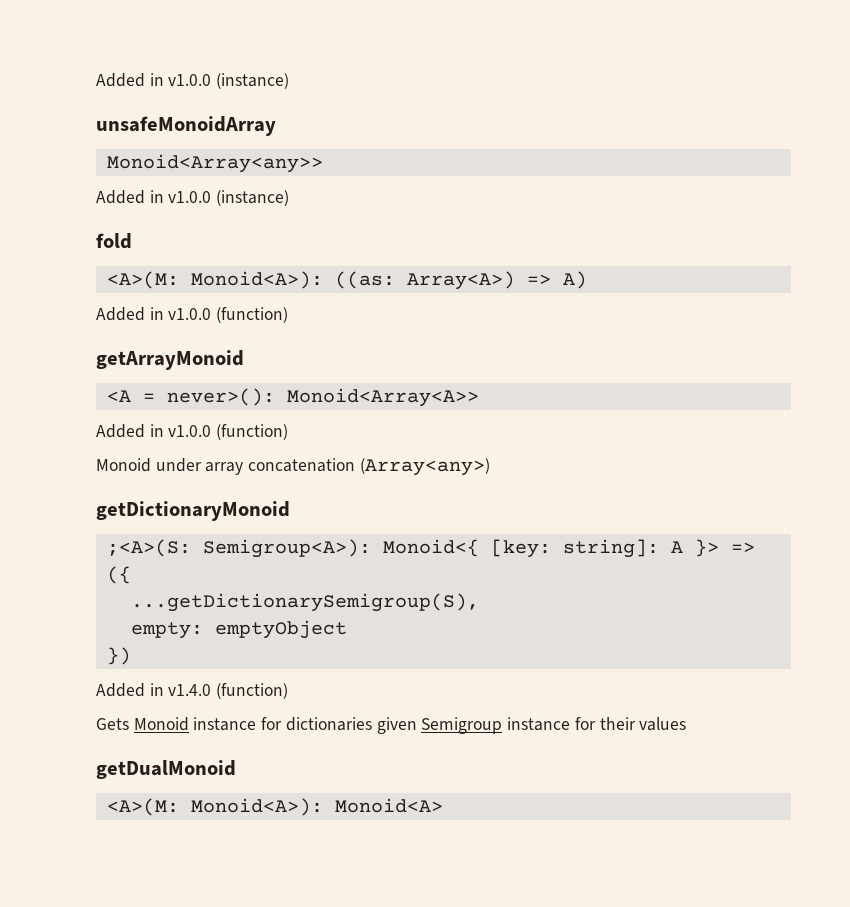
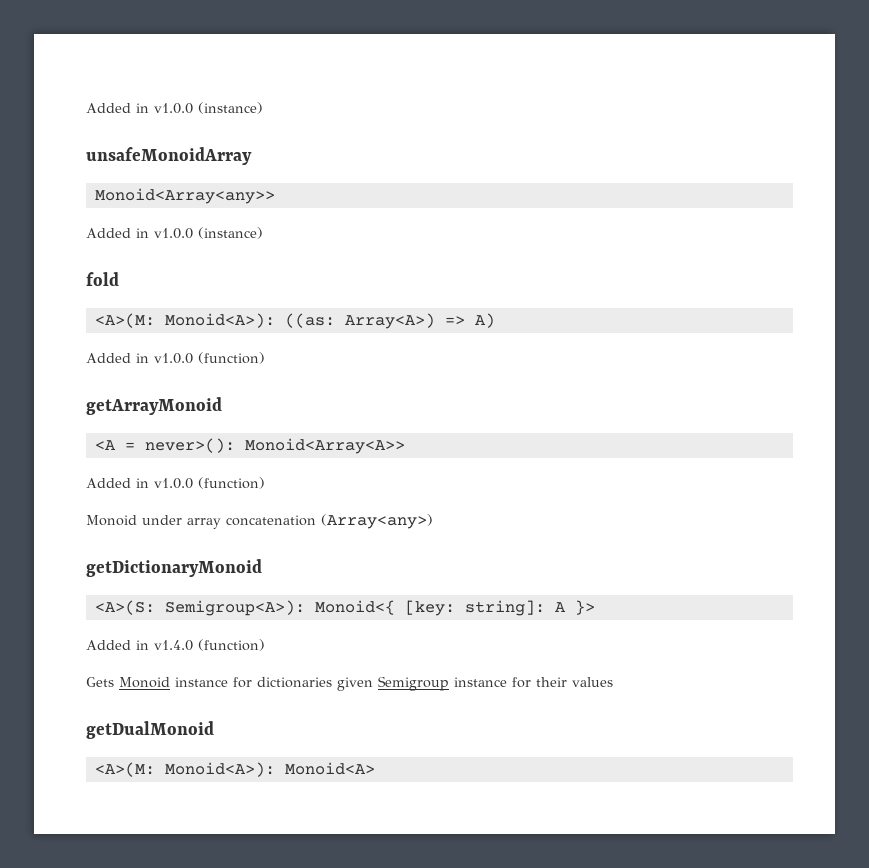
- ;<A>(S: Semigroup<A>): Monoid<{ [key: string]: A }> => ({
- ...getDictionarySemigroup(S),
- empty: emptyObject
- })
+ <A>(S: Semigroup<A>): Monoid<{ [key: string]: A }>

